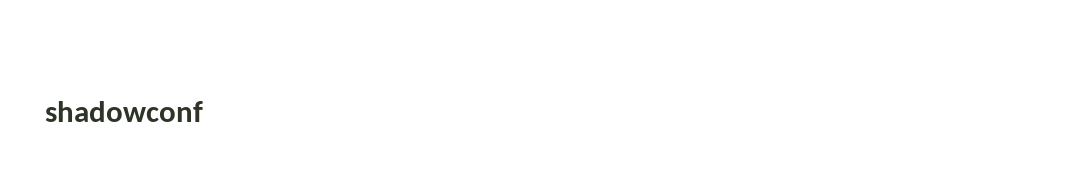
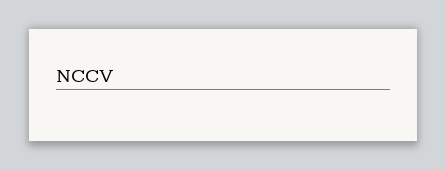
- shadowconf
+ NCCV

